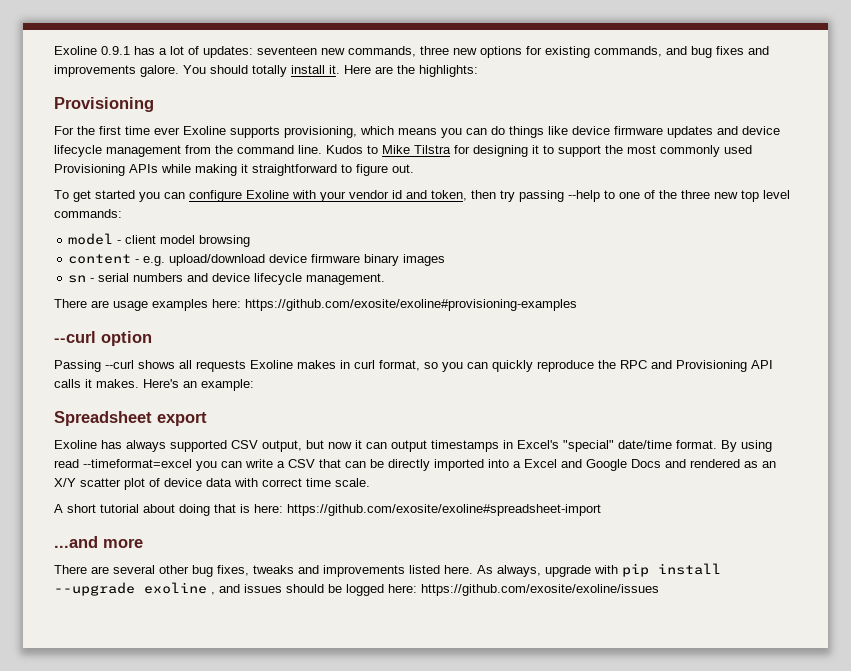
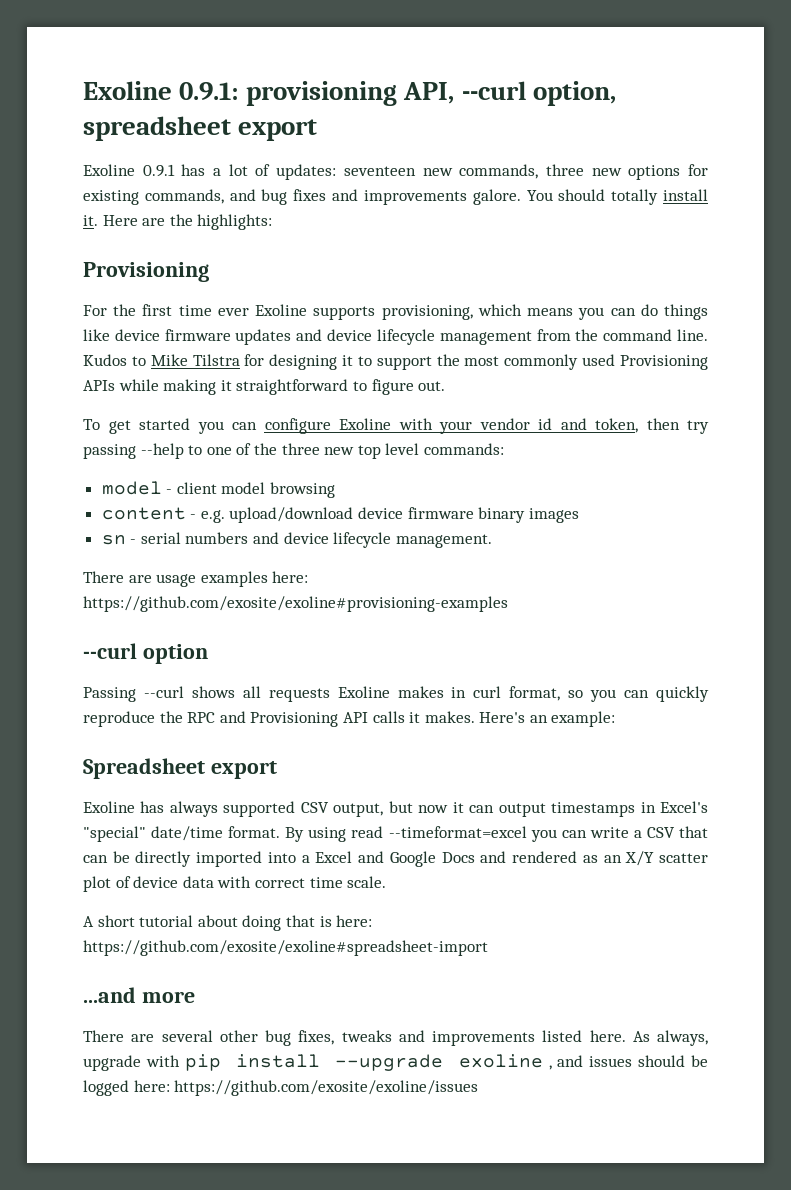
+ Exoline 0.9.1: provisioning API, --curl option, spreadsheet export

